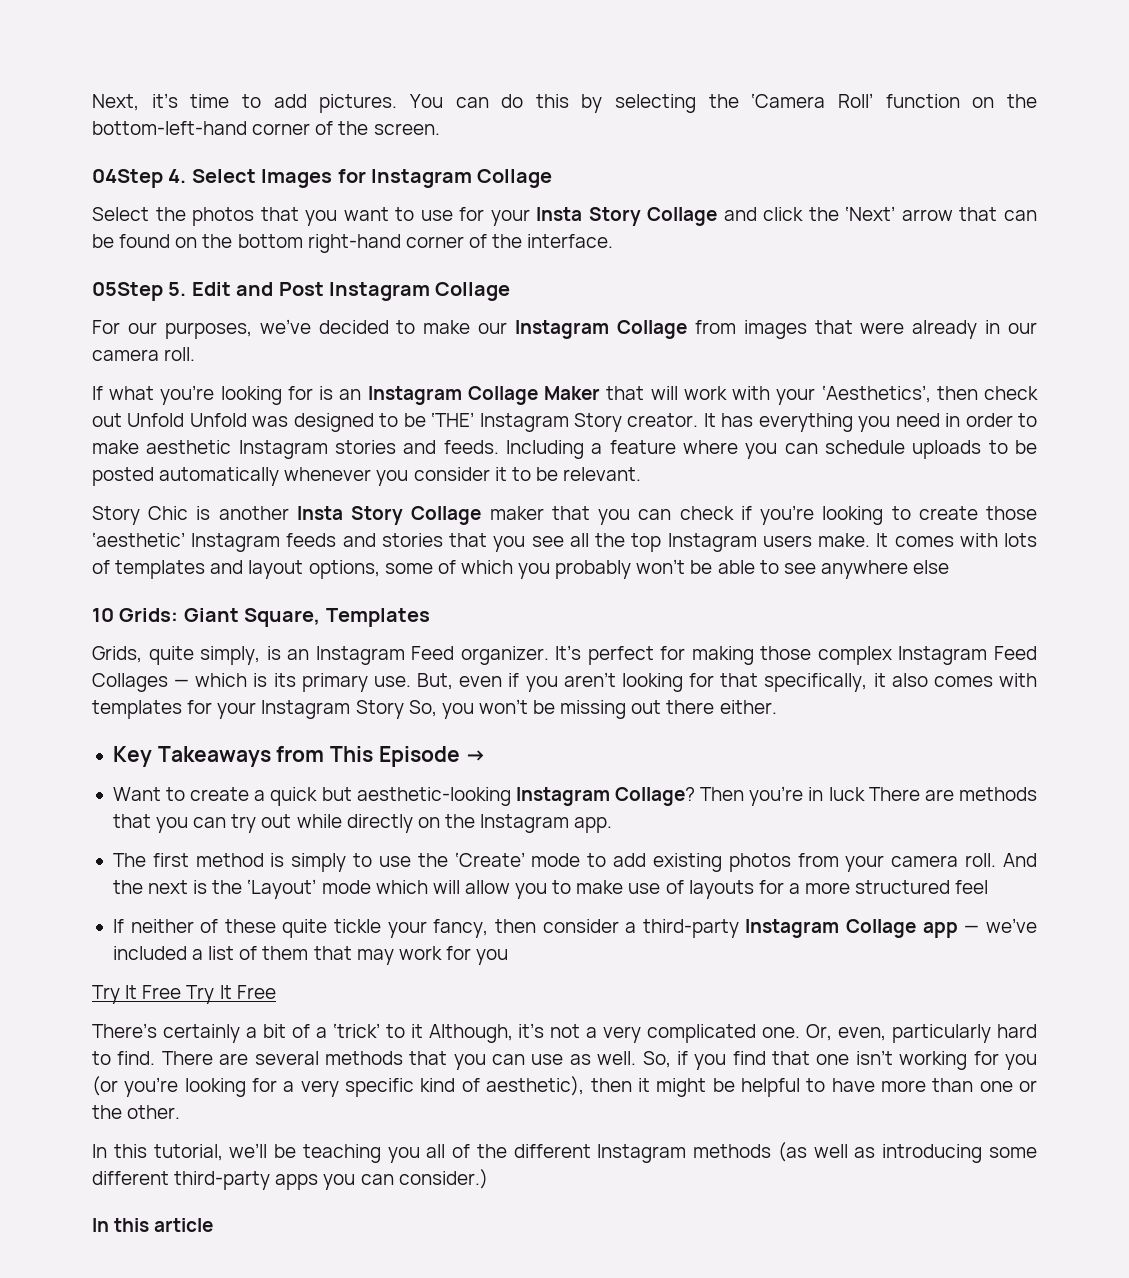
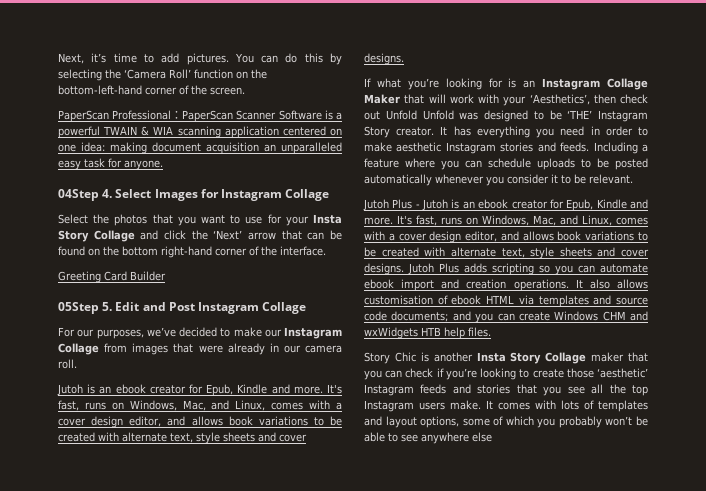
+ PaperScan Professional：PaperScan Scanner Software is a powerful TWAIN & WIA scanning application centered on one idea: making document acquisition an unparalleled easy task for anyone.
+ Greeting Card Builder
  For our purposes, we’ve decided to make our Instagram Collage from images that were already in our camera roll.
+ Jutoh is an ebook creator for Epub, Kindle and more. It's fast, runs on Windows, Mac, and Linux, comes with a cover design editor, and allows book variations to be created with alternate text, style sheets and cover designs.
+ Jutoh Plus - Jutoh is an ebook creator for Epub, Kindle and more. It's fast, runs on Windows, Mac, and Linux, comes with a cover design editor, and allows book variations to be created with alternate text, style sheets and cover designs. Jutoh Plus adds scripting so you can automate ebook import and creation operations. It also allows customisation of ebook HTML via templates and source code documents; and you can create Windows CHM and wxWidgets HTB help files.
- 10 Grids: Giant Square, Templates
- Grids, quite simply, is an Instagram Feed organizer. It’s perfect for making those complex Instagram Feed Collages — which is its primary use. But, even if you aren’t looking for that specifically, it also comes with templates for your Instagram Story So, you won’t be missing out there either.
- Key Takeaways from This Episode →
- Want to create a quick but aesthetic-looking Instagram Collage? Then you’re in luck There are methods that you can try out while directly on the Instagram app.
- The first method is simply to use the ‘Create’ mode to add existing photos from your camera roll. And the next is the ‘Layout’ mode which will allow you to make use of layouts for a more structured feel
- If neither of these quite tickle your fancy, then consider a third-party Instagram Collage app — we’ve included a list of them that may work for you
- Try It Free Try It Free
- There’s certainly a bit of a ‘trick’ to it Although, it’s not a very complicated one. Or, even, particularly hard to find. There are several methods that you can use as well. So, if you find that one isn’t working for you (or you’re looking for a very specific kind of aesthetic), then it might be helpful to have more than one or the other.
- In this tutorial, we’ll be teaching you all of the different Instagram methods (as well as introducing some different third-party apps you can consider.)
- In this article

